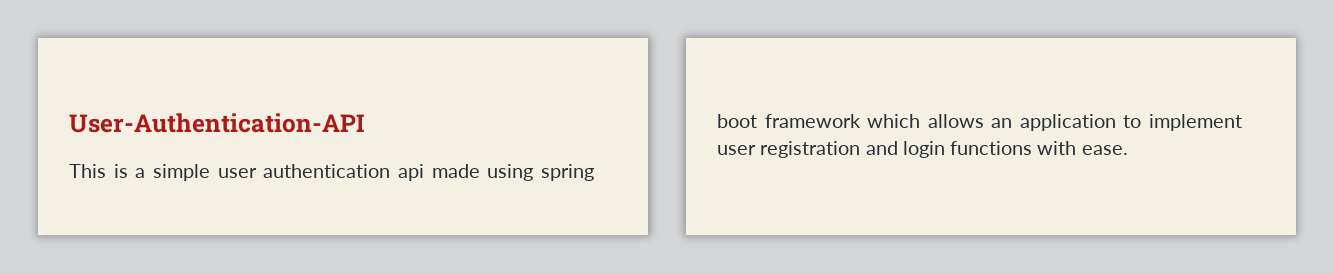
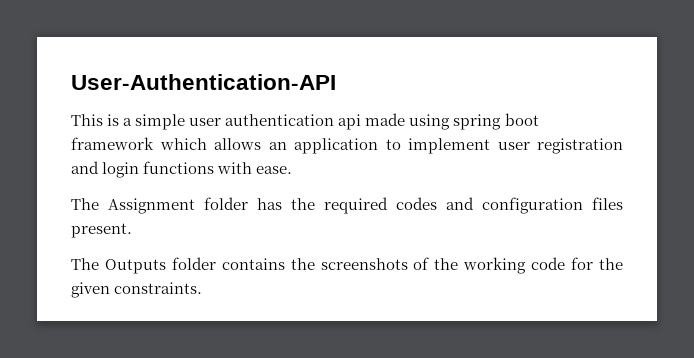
+ The Assignment folder has the required codes and configuration files present.
+ The Outputs folder contains the screenshots of the working code for the given constraints.

